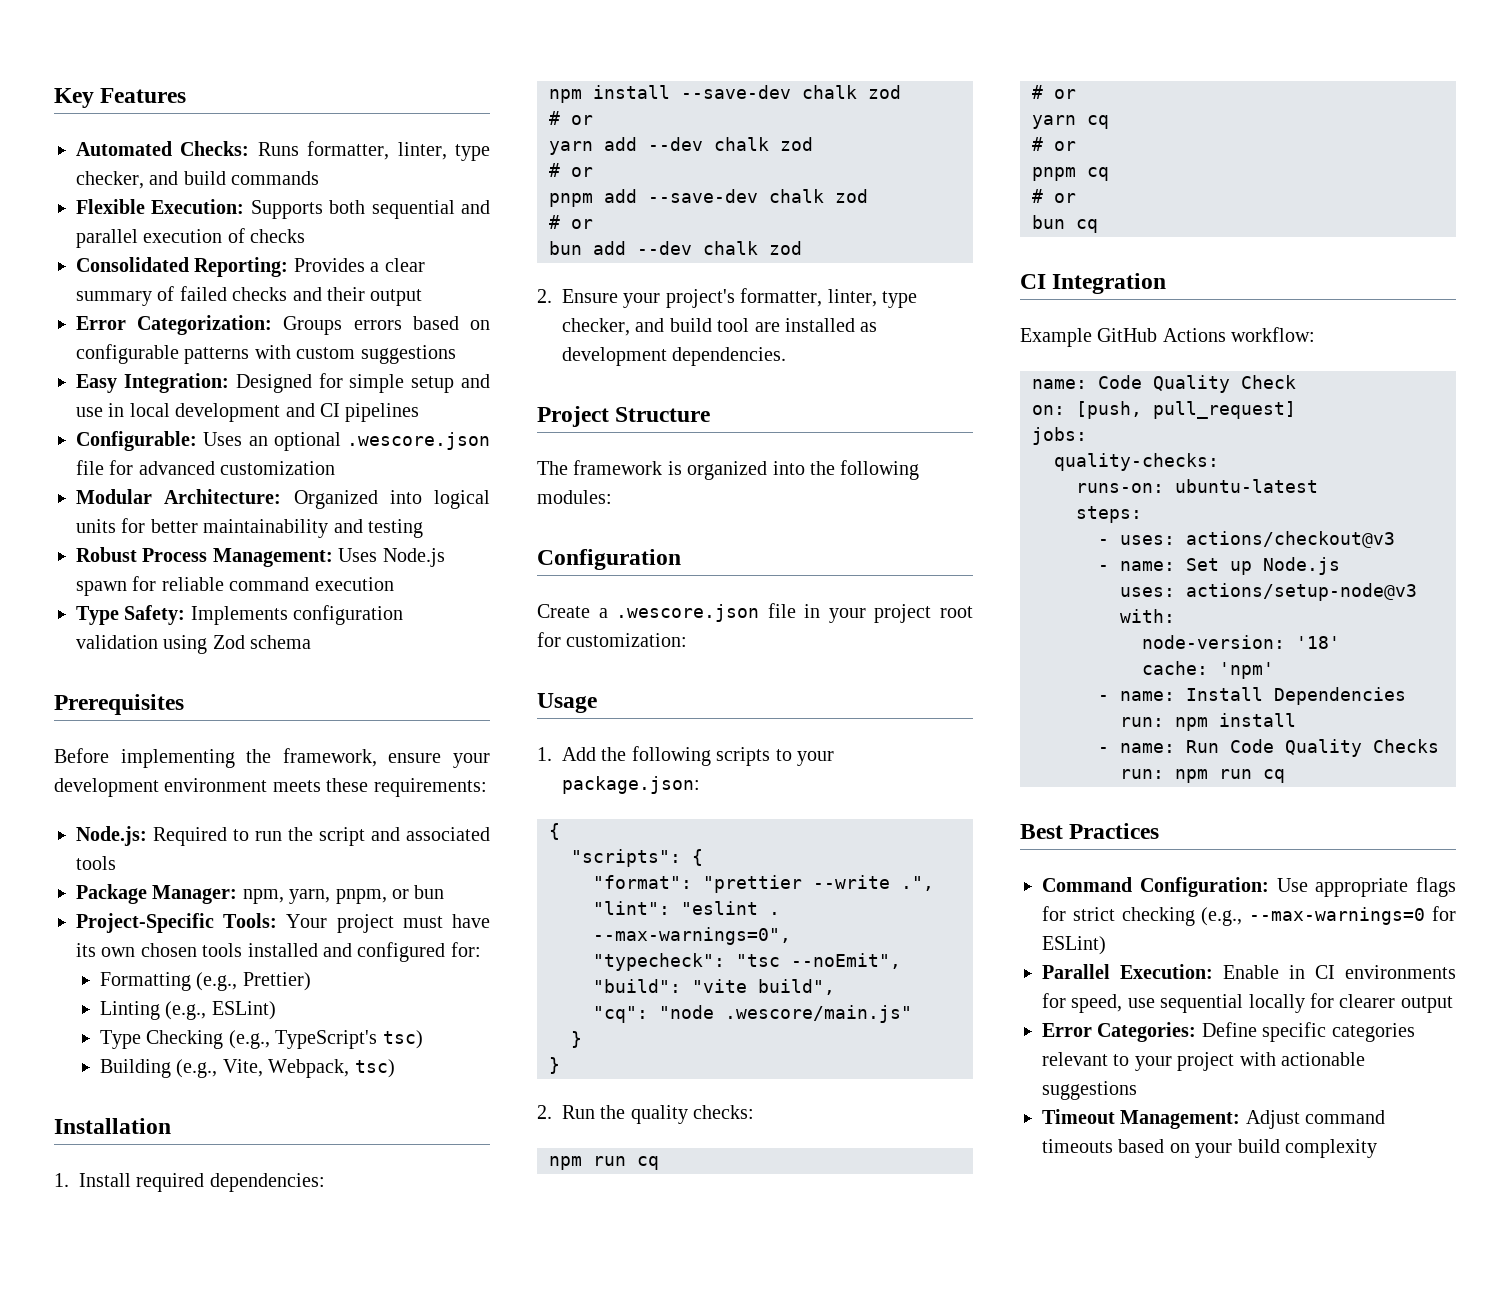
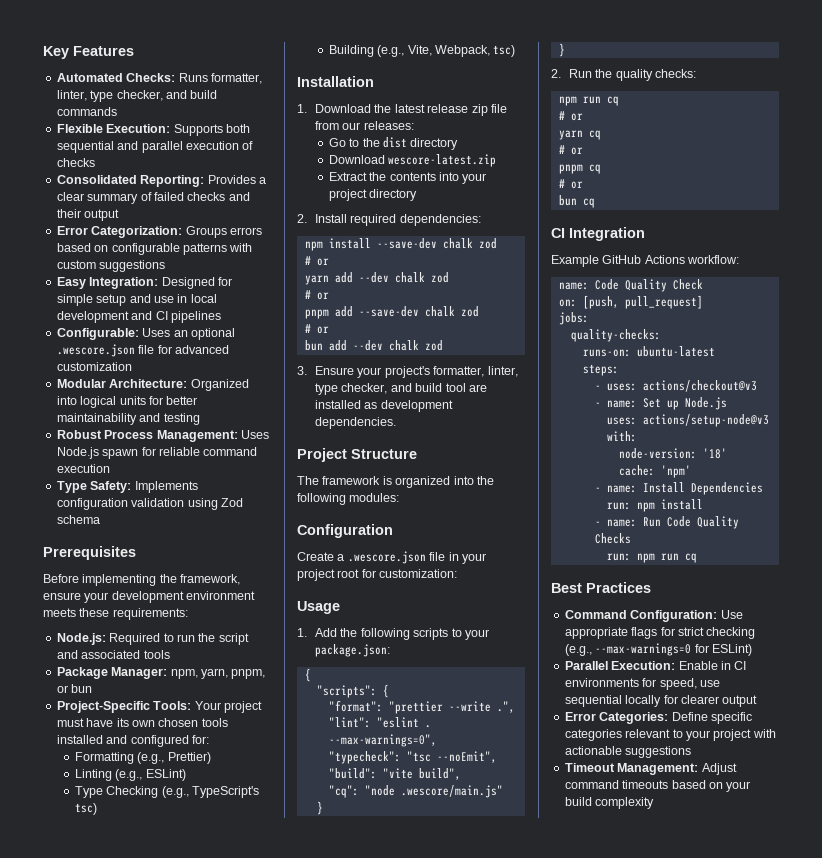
- 1. Install required dependencies:
+ 1. Download the latest release zip file from our releases:
+ Go to the dist directory
+ Download wescore-latest.zip
+ Extract the contents into your project directory
+ 2. Install required dependencies:
- 2. Ensure your project's formatter, linter, type checker, and build tool are installed as development dependencies.
+ 3. Ensure your project's formatter, linter, type checker, and build tool are installed as development dependencies.

